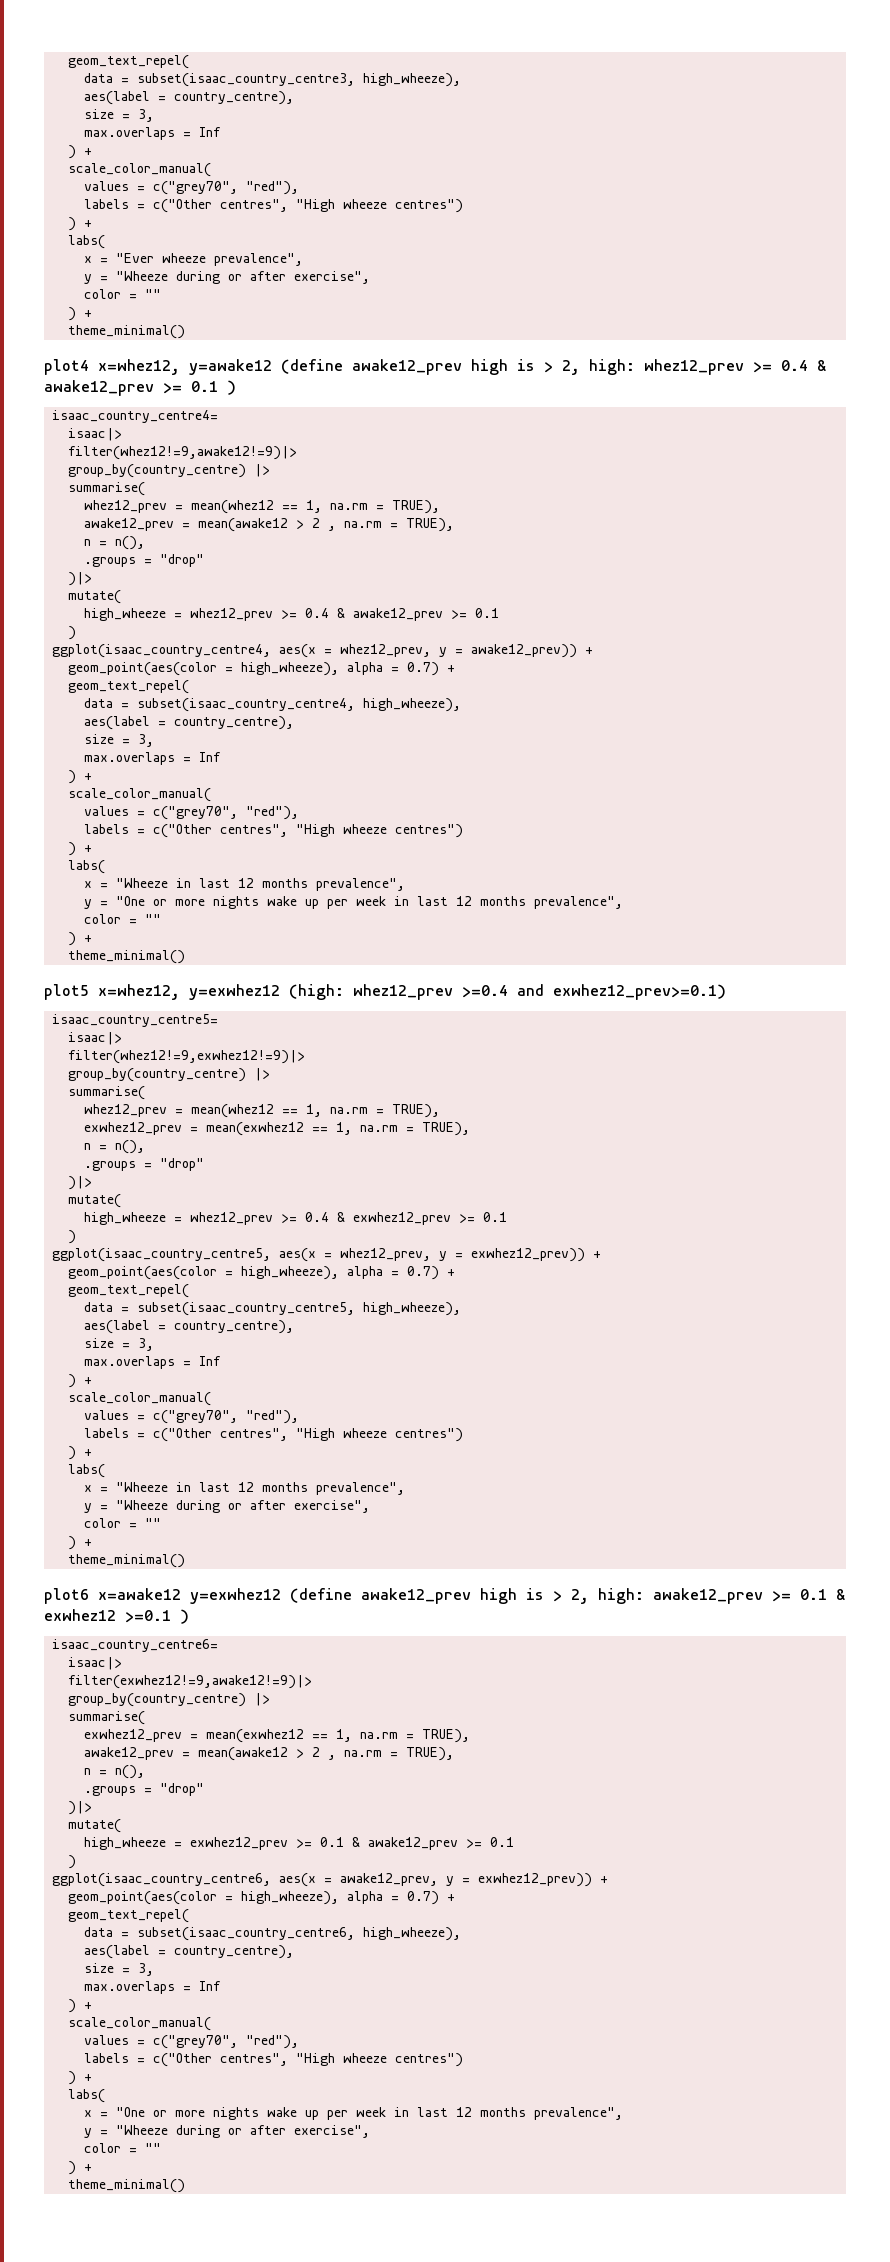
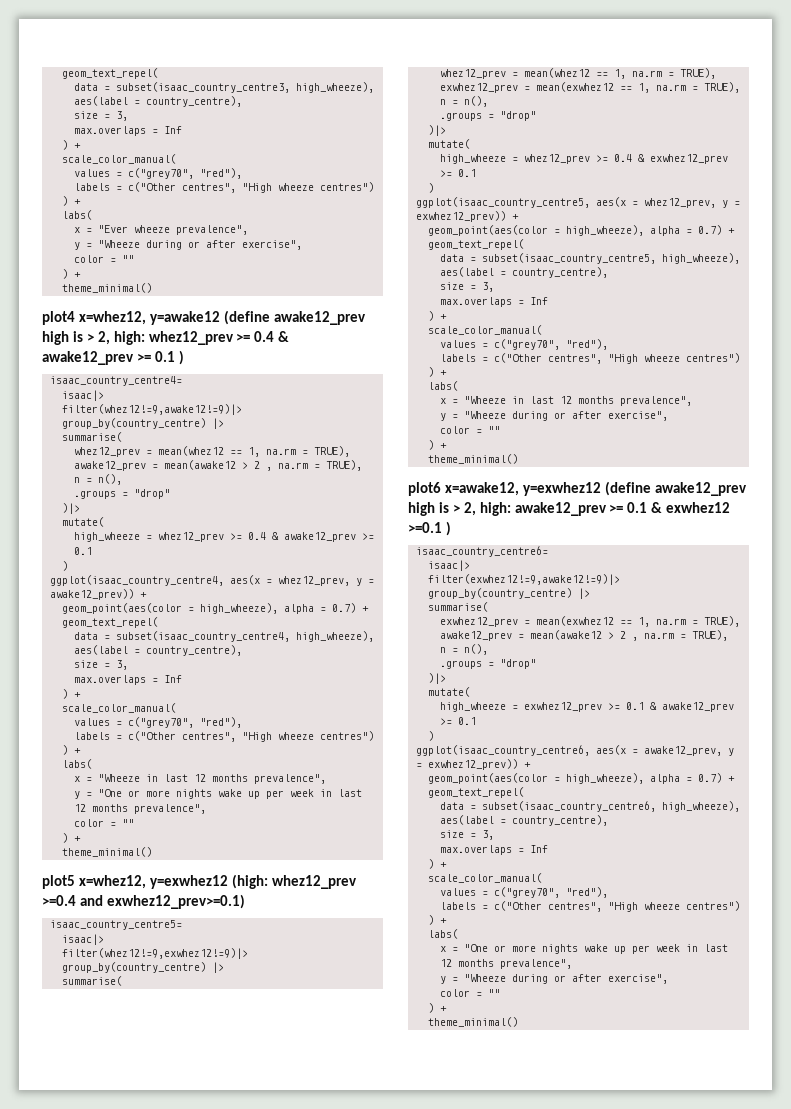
- plot6 x=awake12 y=exwhez12 (define awake12_prev high is > 2, high: awake12_prev >= 0.1 & exwhez12 >=0.1 )
+ plot6 x=awake12, y=exwhez12 (define awake12_prev high is > 2, high: awake12_prev >= 0.1 & exwhez12 >=0.1 )

